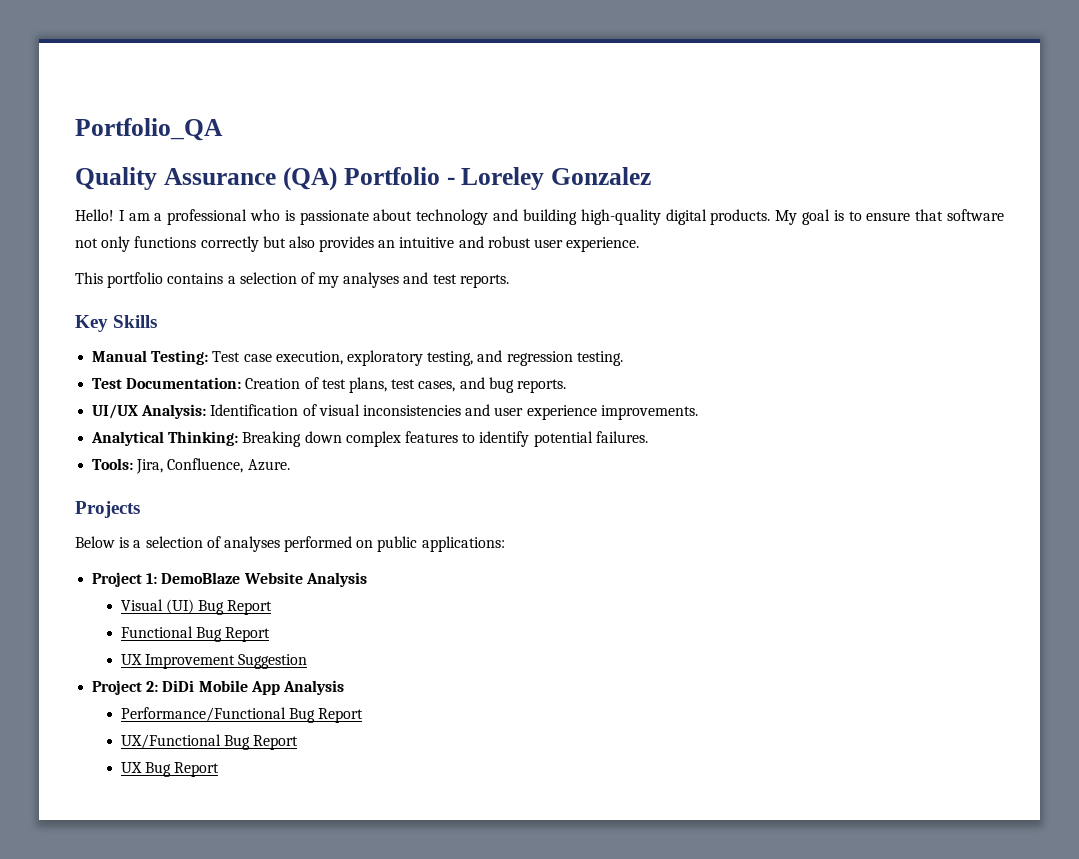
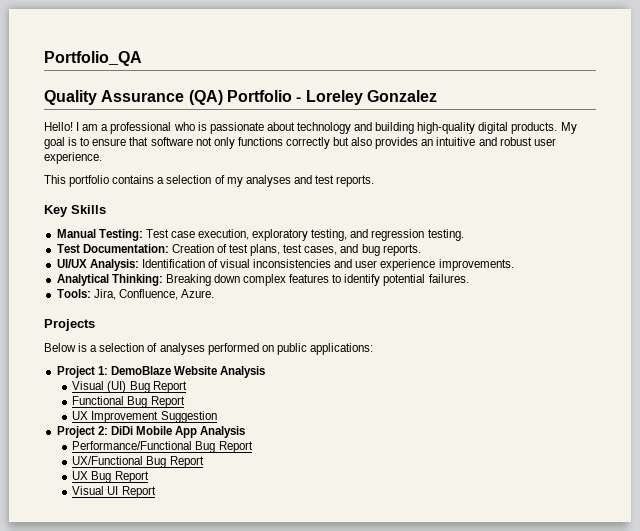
+ Visual UI Report

